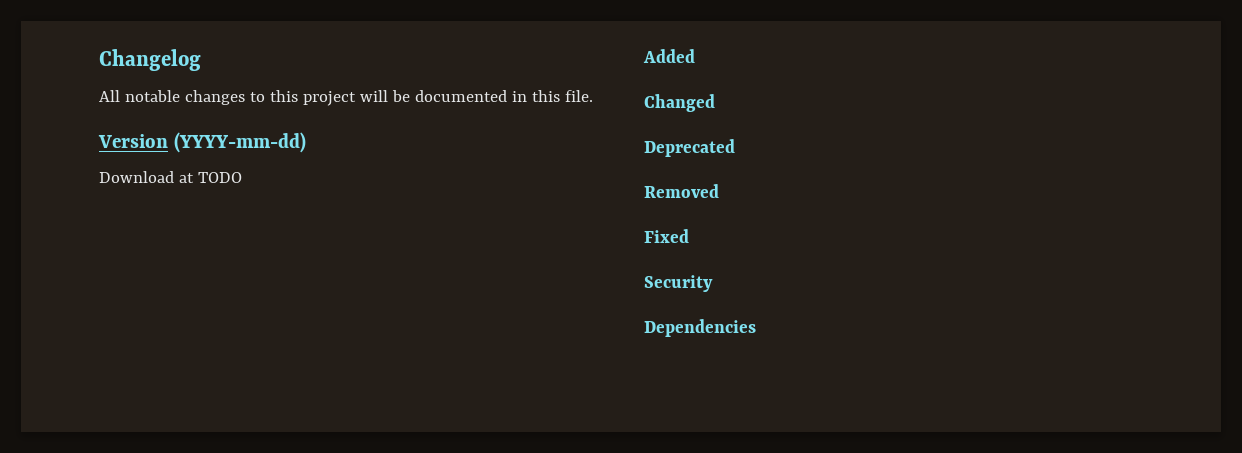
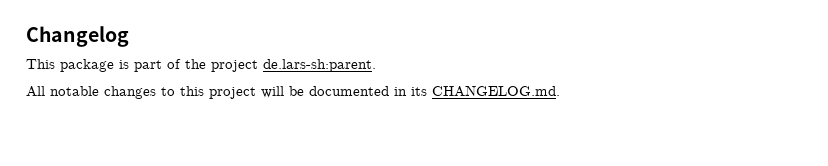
+ This package is part of the project de.lars-sh:parent.
- All notable changes to this project will be documented in this file.
- Version (YYYY-mm-dd)
- Download at TODO
- Added
- Changed
- Deprecated
- Removed
- Fixed
- Security
- Dependencies
+ All notable changes to this project will be documented in its CHANGELOG.md.

